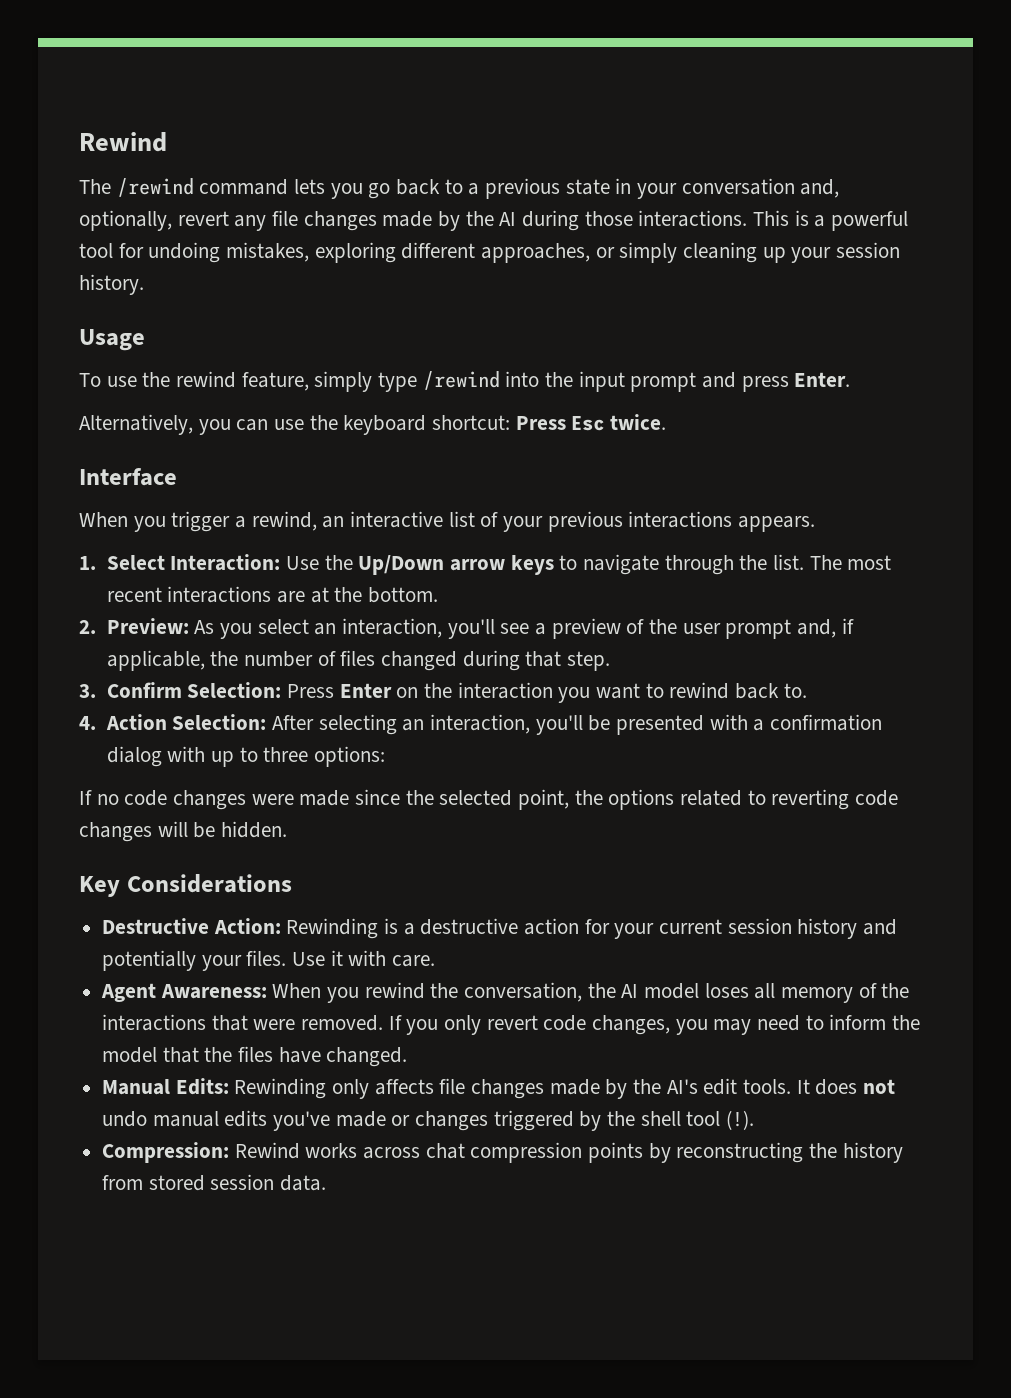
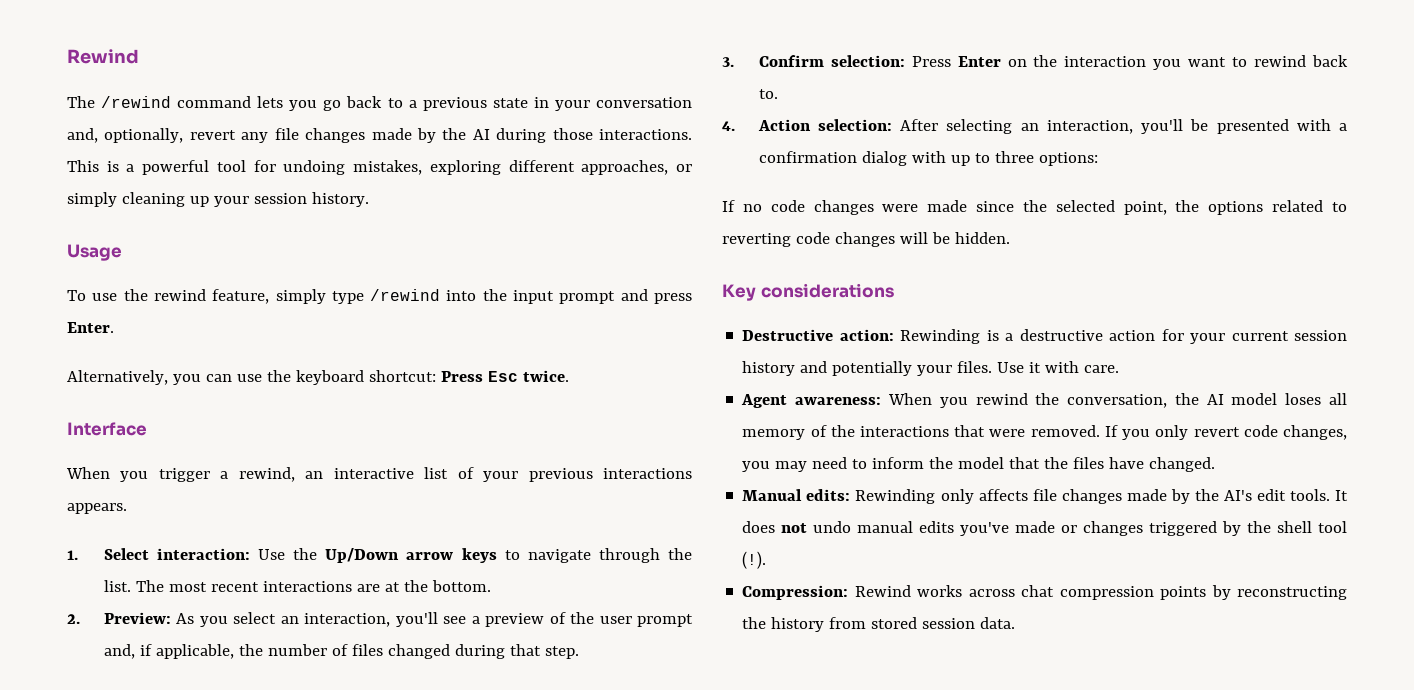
- 1. Select Interaction: Use the Up/Down arrow keys to navigate through the list.
+ 1. Select interaction: Use the Up/Down arrow keys to navigate through the list.
- 3. Confirm Selection: Press Enter on the interaction you want to rewind back to.
+ 3. Confirm selection: Press Enter on the interaction you want to rewind back to.
- 4. Action Selection: After selecting an interaction, you'll be presented with a confirmation dialog with up to three options:
+ 4. Action selection: After selecting an interaction, you'll be presented with a confirmation dialog with up to three options:
- Key Considerations
+ Key considerations
- Destructive Action: Rewinding is a destructive action for your current session history and potentially your files.
+ Destructive action: Rewinding is a destructive action for your current session history and potentially your files.
- Agent Awareness: When you rewind the conversation, the AI model loses all memory of the interactions that were removed.
+ Agent awareness: When you rewind the conversation, the AI model loses all memory of the interactions that were removed.
- Manual Edits: Rewinding only affects file changes made by the AI's edit tools.
+ Manual edits: Rewinding only affects file changes made by the AI's edit tools.

